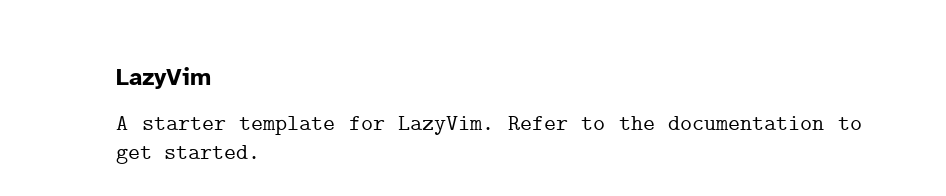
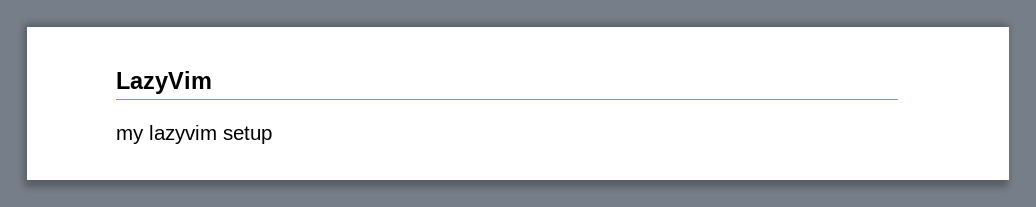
- A starter template for LazyVim. Refer to the documentation to get started.
+ my lazyvim setup

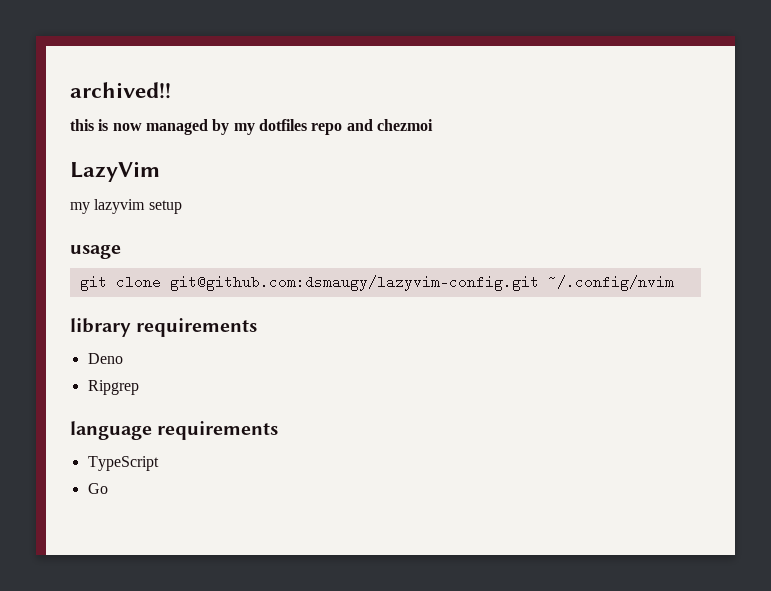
+ archived!!
+ this is now managed by my dotfiles repo and chezmoi
  LazyVim
  my lazyvim setup
+ usage
+ git clone git@github.com:dsmaugy/lazyvim-config.git ~/.config/nvim
+ library requirements
+ Deno
+ Ripgrep
+ language requirements
+ TypeScript
+ Go

